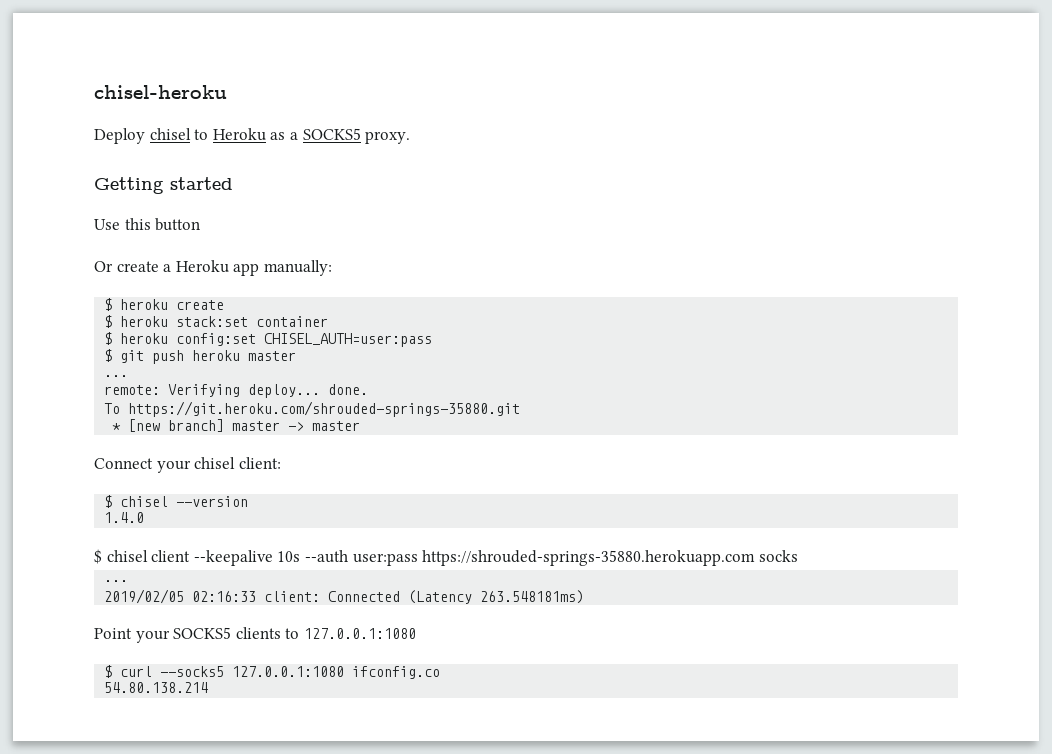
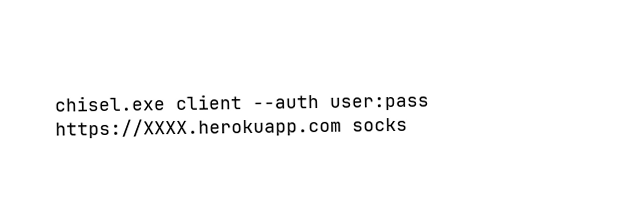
- chisel-heroku
- Deploy chisel to Heroku as a SOCKS5 proxy.
- Getting started
- Use this button
- Or create a Heroku app manually:
- $ heroku create
- $ heroku stack:set container
- $ heroku config:set CHISEL_AUTH=user:pass
- $ git push heroku master
- ...
- remote: Verifying deploy... done.
- To https://git.heroku.com/shrouded-springs-35880.git
- * [new branch] master -> master
- Connect your chisel client:
- $ chisel --version
- 1.4.0
- $ chisel client --keepalive 10s --auth user:pass https://shrouded-springs-35880.herokuapp.com socks
- ...
- 2019/02/05 02:16:33 client: Connected (Latency 263.548181ms)
- Point your SOCKS5 clients to 127.0.0.1:1080
- $ curl --socks5 127.0.0.1:1080 ifconfig.co
- 54.80.138.214
+ chisel.exe client --auth user:pass https://XXXX.herokuapp.com socks

